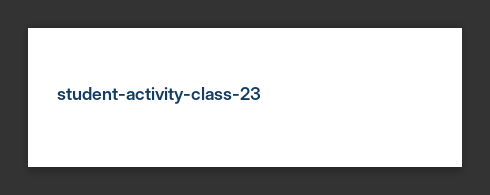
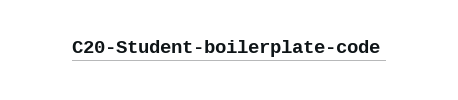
- student-activity-class-23
+ C20-Student-boilerplate-code

